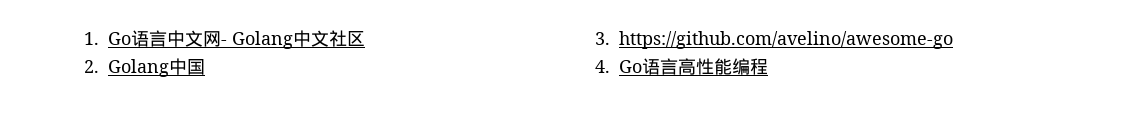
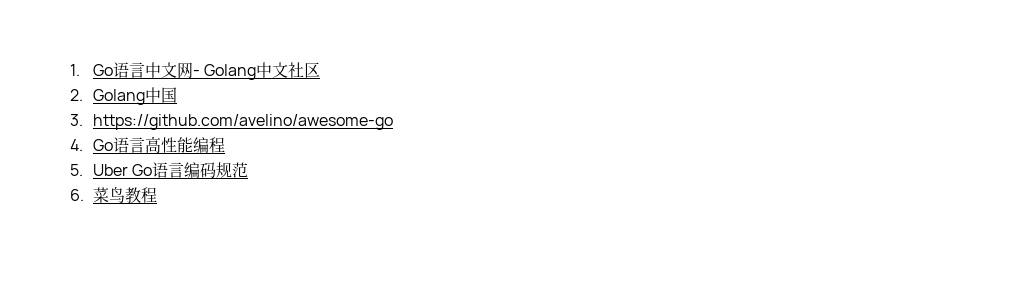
+ 5. Uber Go语言编码规范
+ 6.菜鸟教程

